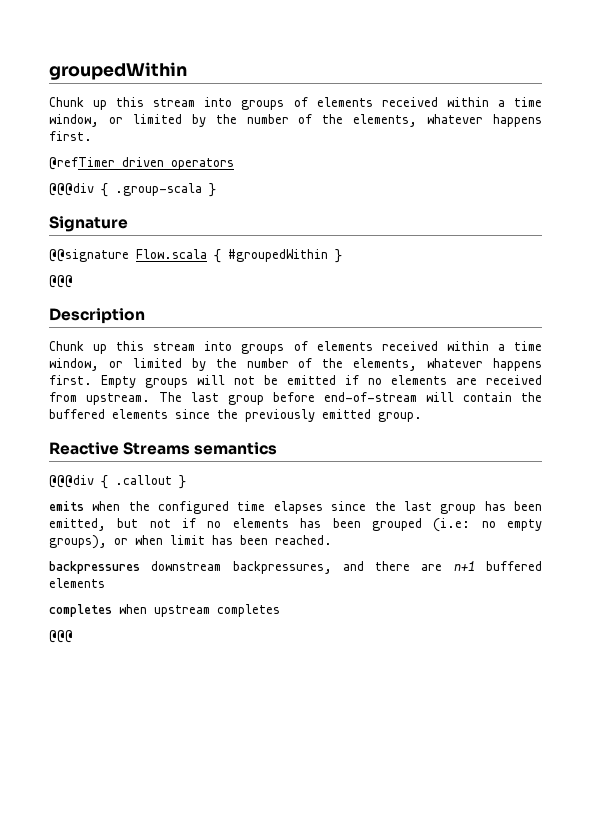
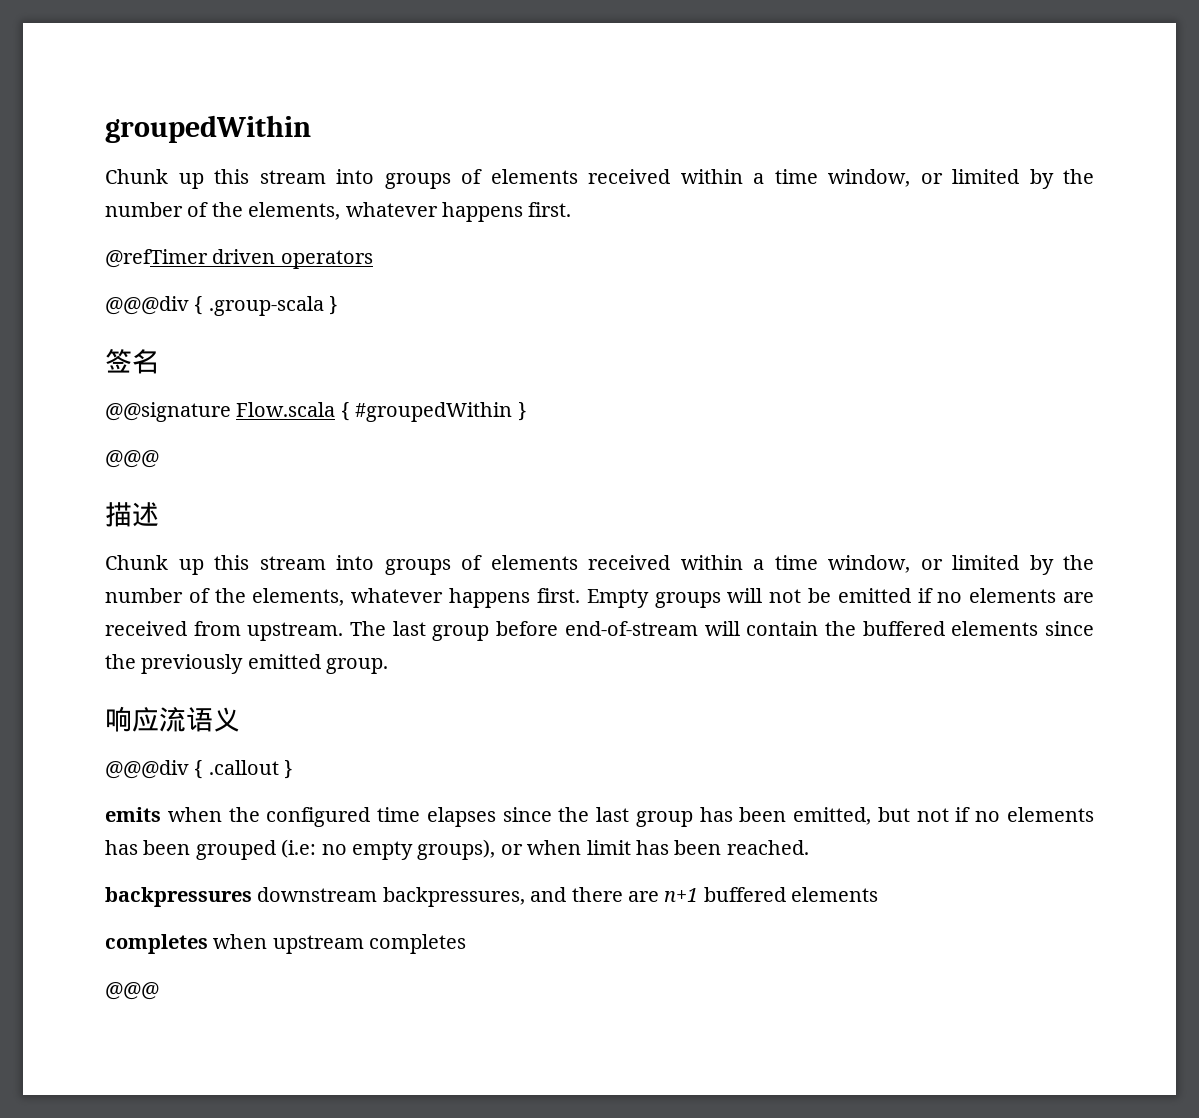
- Signature
+ 签名
- Description
+ 描述
- Reactive Streams semantics
+ 响应流语义

